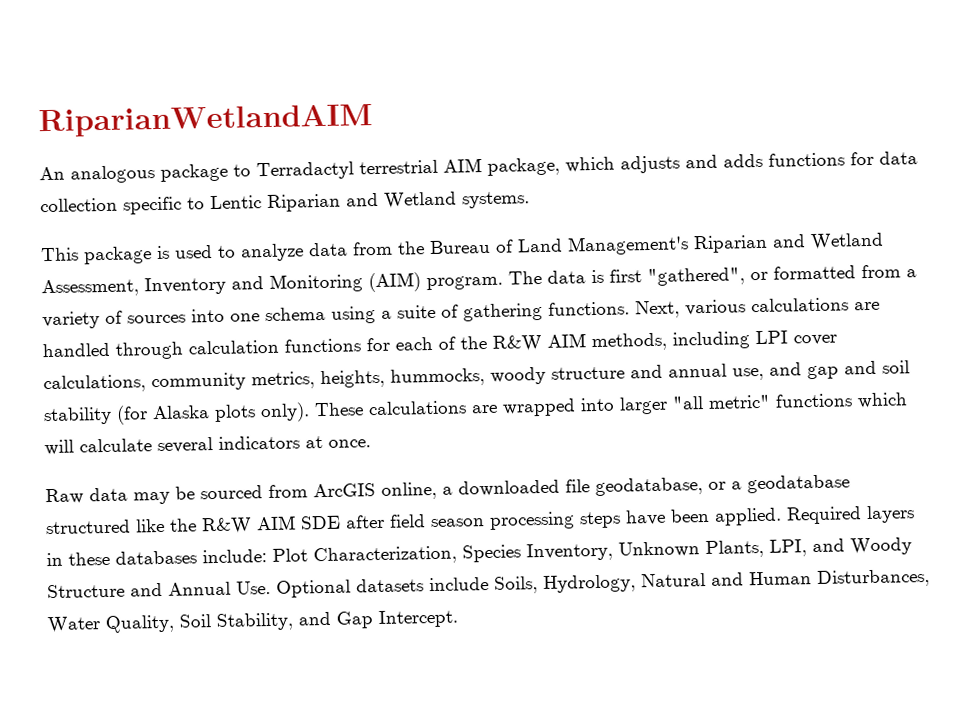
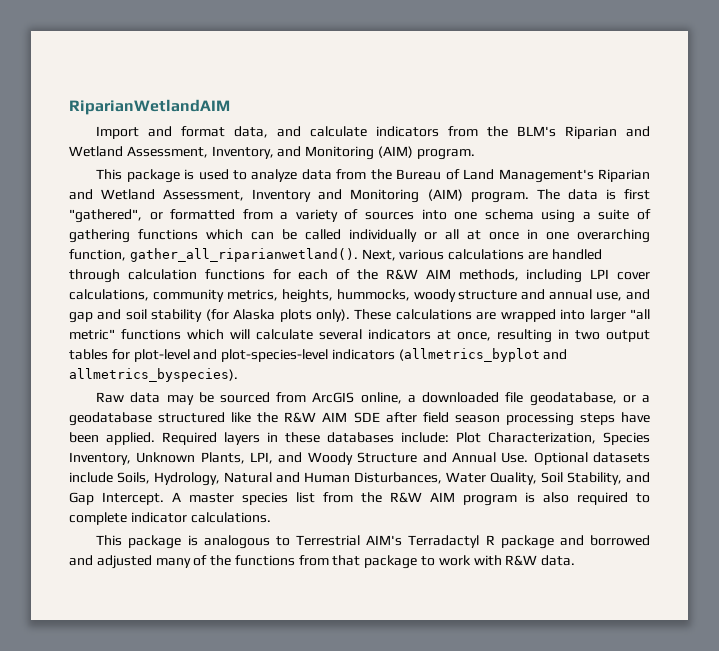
- An analogous package to Terradactyl terrestrial AIM package, which adjusts and adds functions for data collection specific to Lentic Riparian and Wetland systems.
+ Import and format data, and calculate indicators from the BLM's Riparian and Wetland Assessment, Inventory, and Monitoring (AIM) program.
- The data is first "gathered", or formatted from a variety of sources into one schema using a suite of gathering functions.
+ The data is first "gathered", or formatted from a variety of sources into one schema using a suite of gathering functions which can be called individually or all at once in one overarching function, gather_all_riparianwetland().
- These calculations are wrapped into larger "all metric" functions which will calculate several indicators at once.
+ These calculations are wrapped into larger "all metric" functions which will calculate several indicators at once, resulting in two output tables for plot-level and plot-species-level indicators (allmetrics_byplot and allmetrics_byspecies).
+ A master species list from the R&W AIM program is also required to complete indicator calculations.
+ This package is analogous to Terrestrial AIM's Terradactyl R package and borrowed and adjusted many of the functions from that package to work with R&W data.

